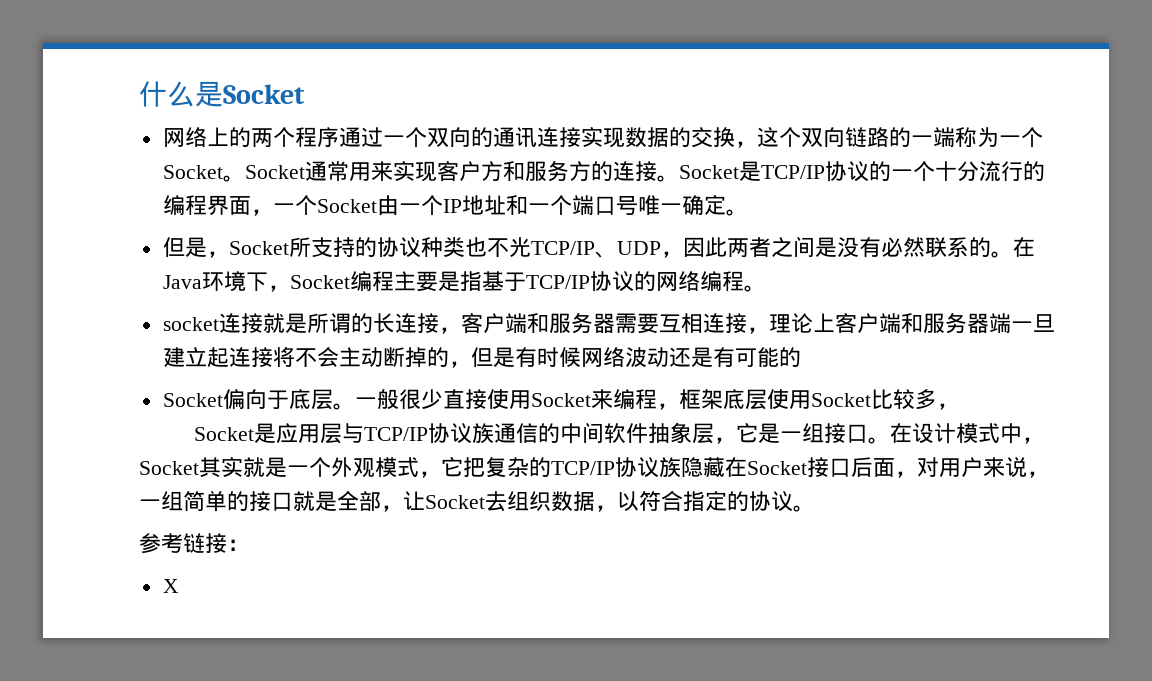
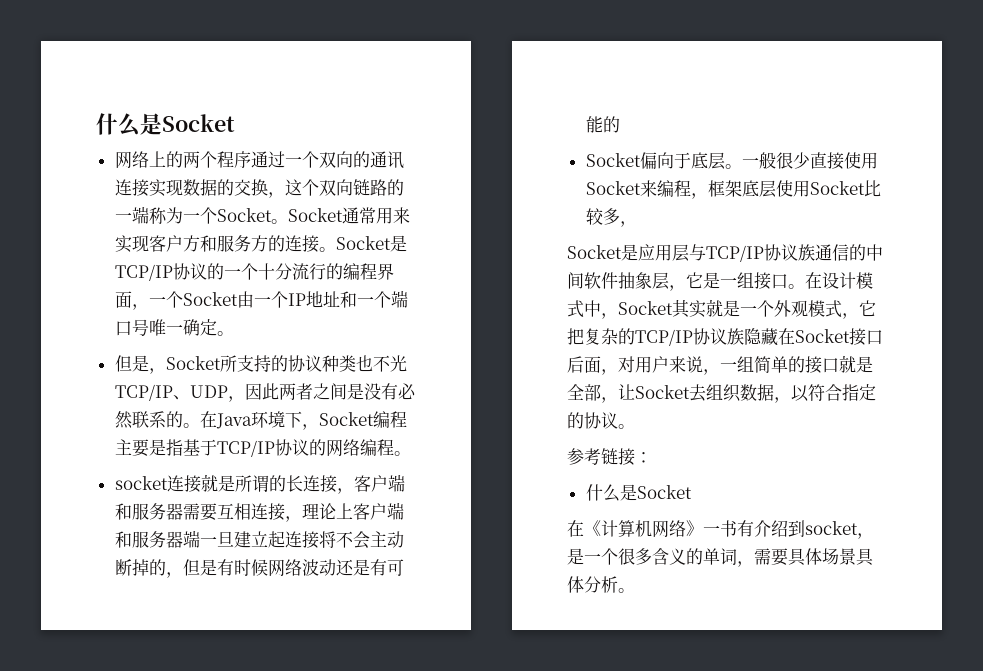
  参考链接：
- X
+ 什么是Socket
+ 在《计算机网络》一书有介绍到socket，是一个很多含义的单词，需要具体场景具体分析。

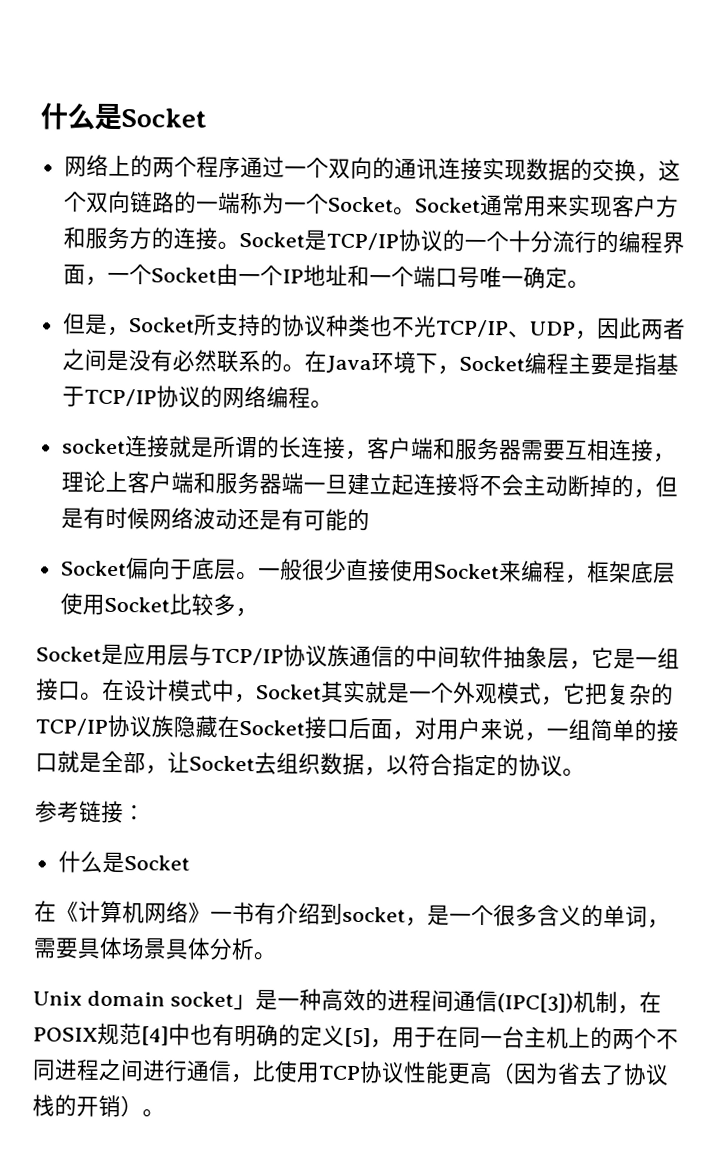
+ Unix domain socket」是一种高效的进程间通信(IPC[3])机制，在POSIX规范[4]中也有明确的定义[5]，用于在同一台主机上的两个不同进程之间进行通信，比使用TCP协议性能更高（因为省去了协议栈的开销）。

